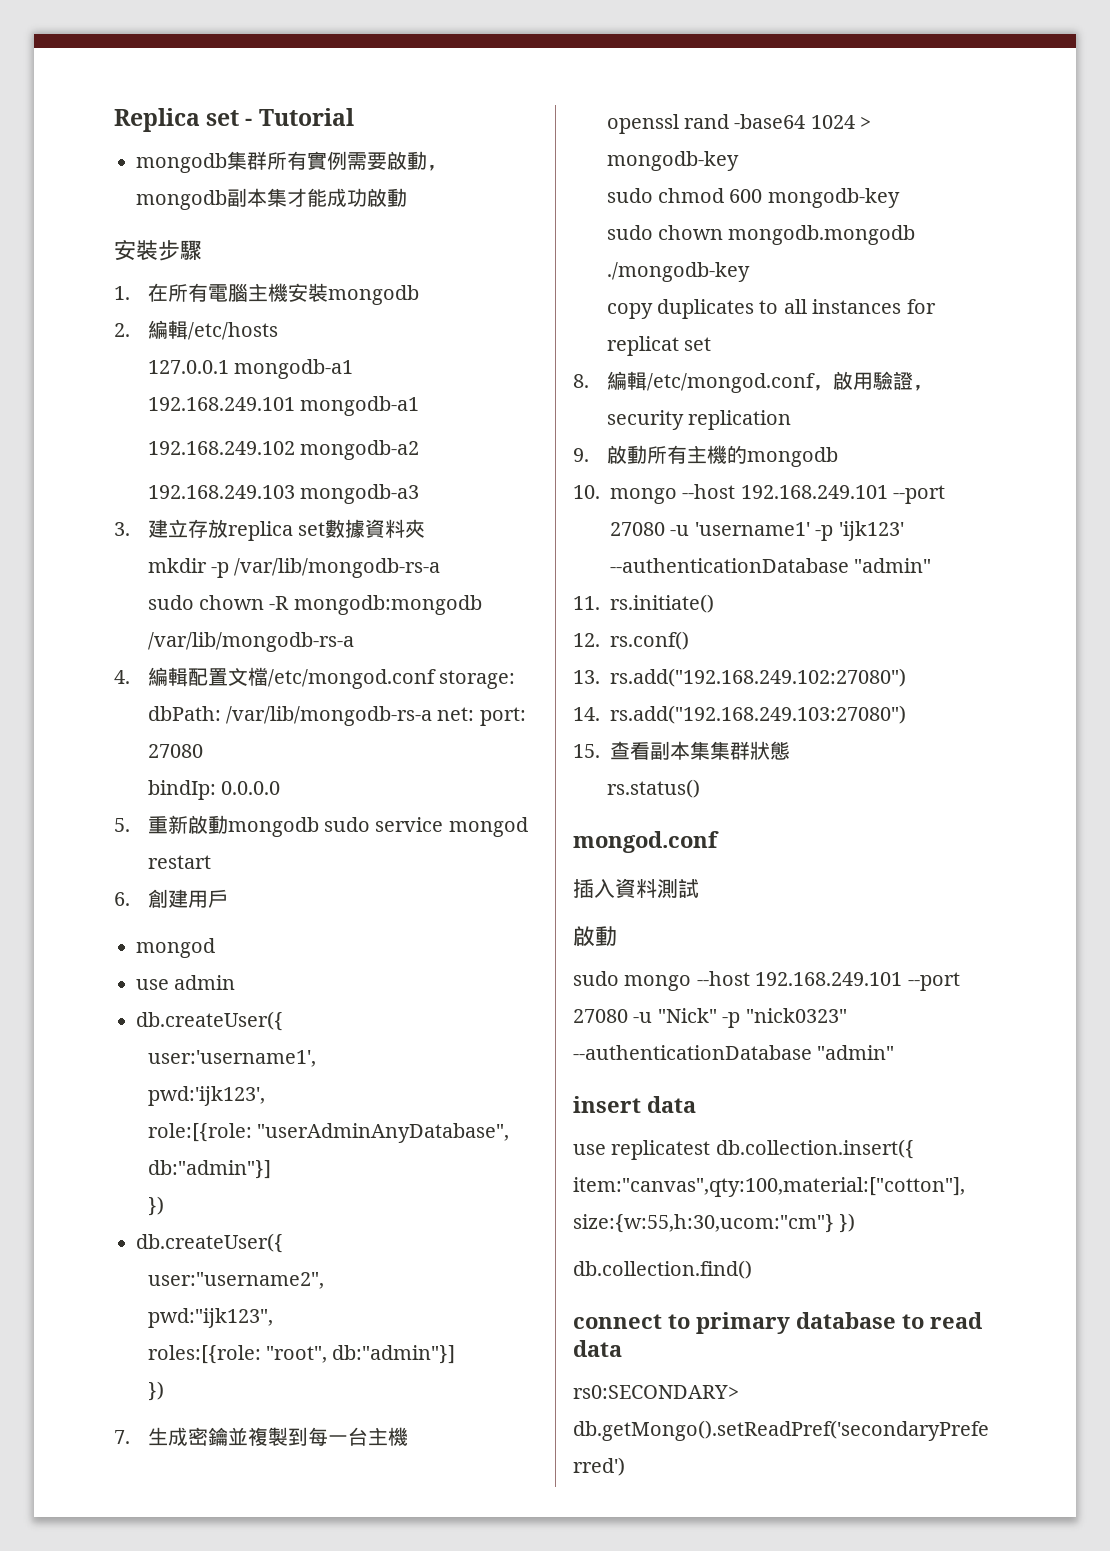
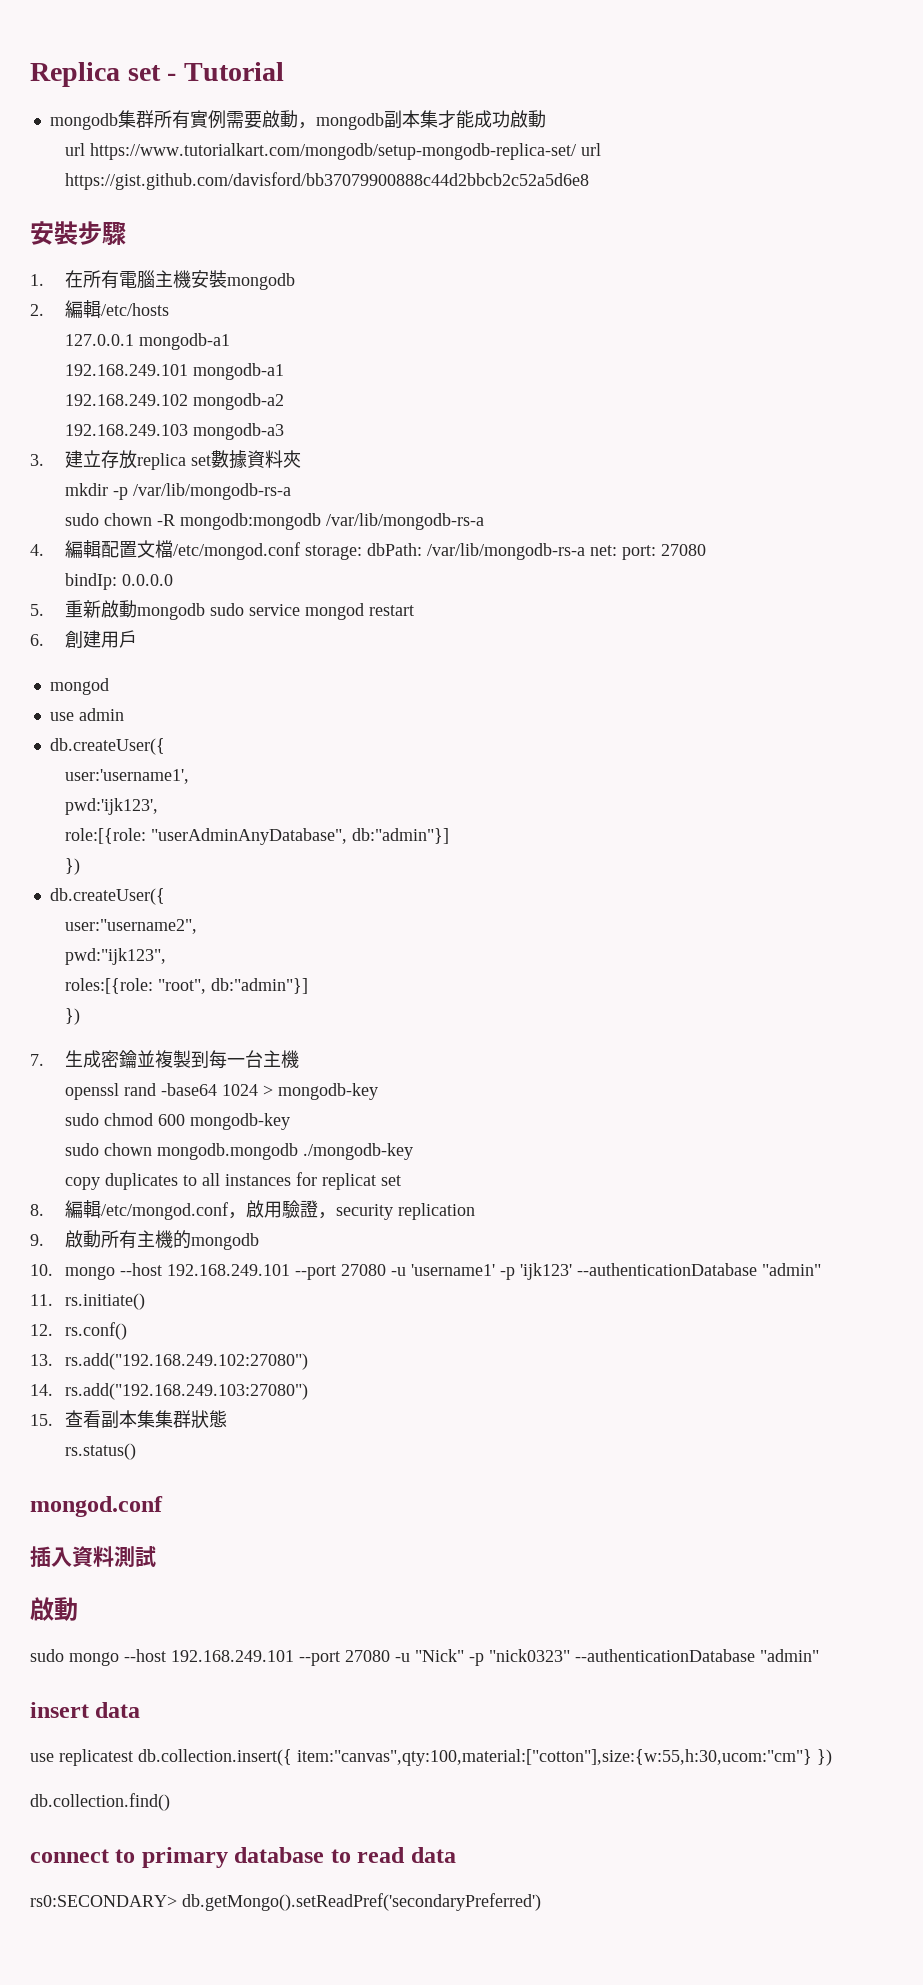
+ url https://www.tutorialkart.com/mongodb/setup-mongodb-replica-set/ url https://gist.github.com/davisford/bb37079900888c44d2bbcb2c52a5d6e8

